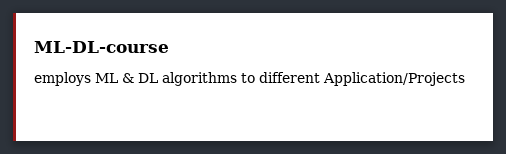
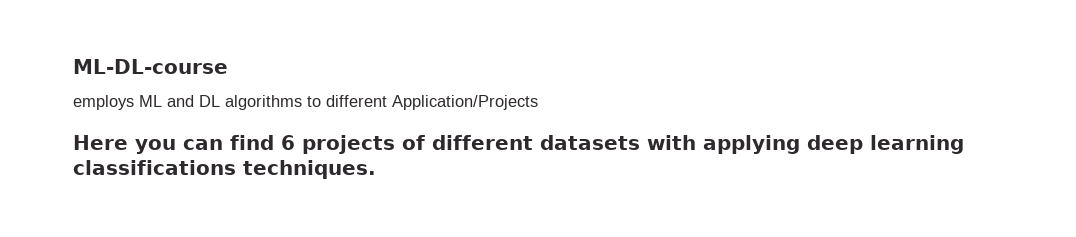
- employs ML & DL algorithms to different Application/Projects
+ employs ML and DL algorithms to different Application/Projects
+ Here you can find 6 projects of different datasets with applying deep learning classifications techniques.

